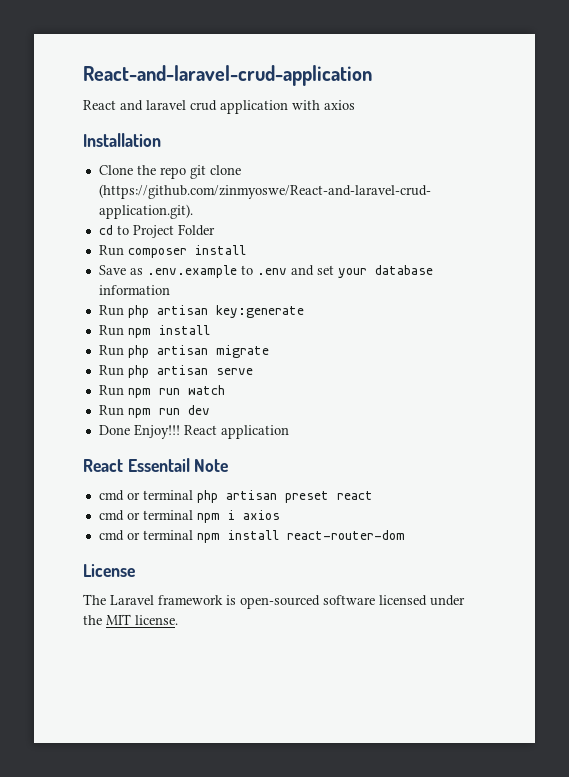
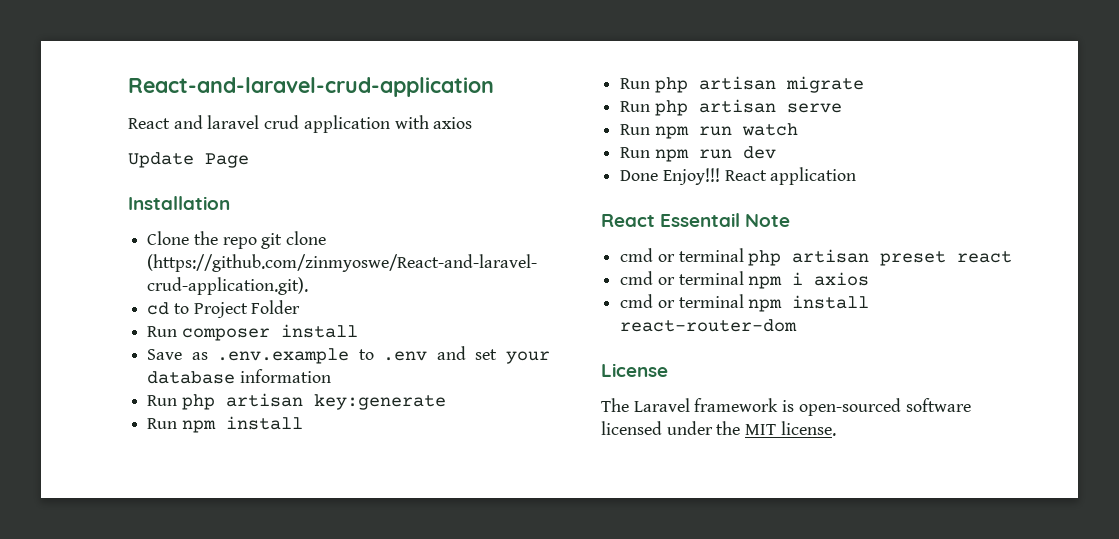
+ Update Page

